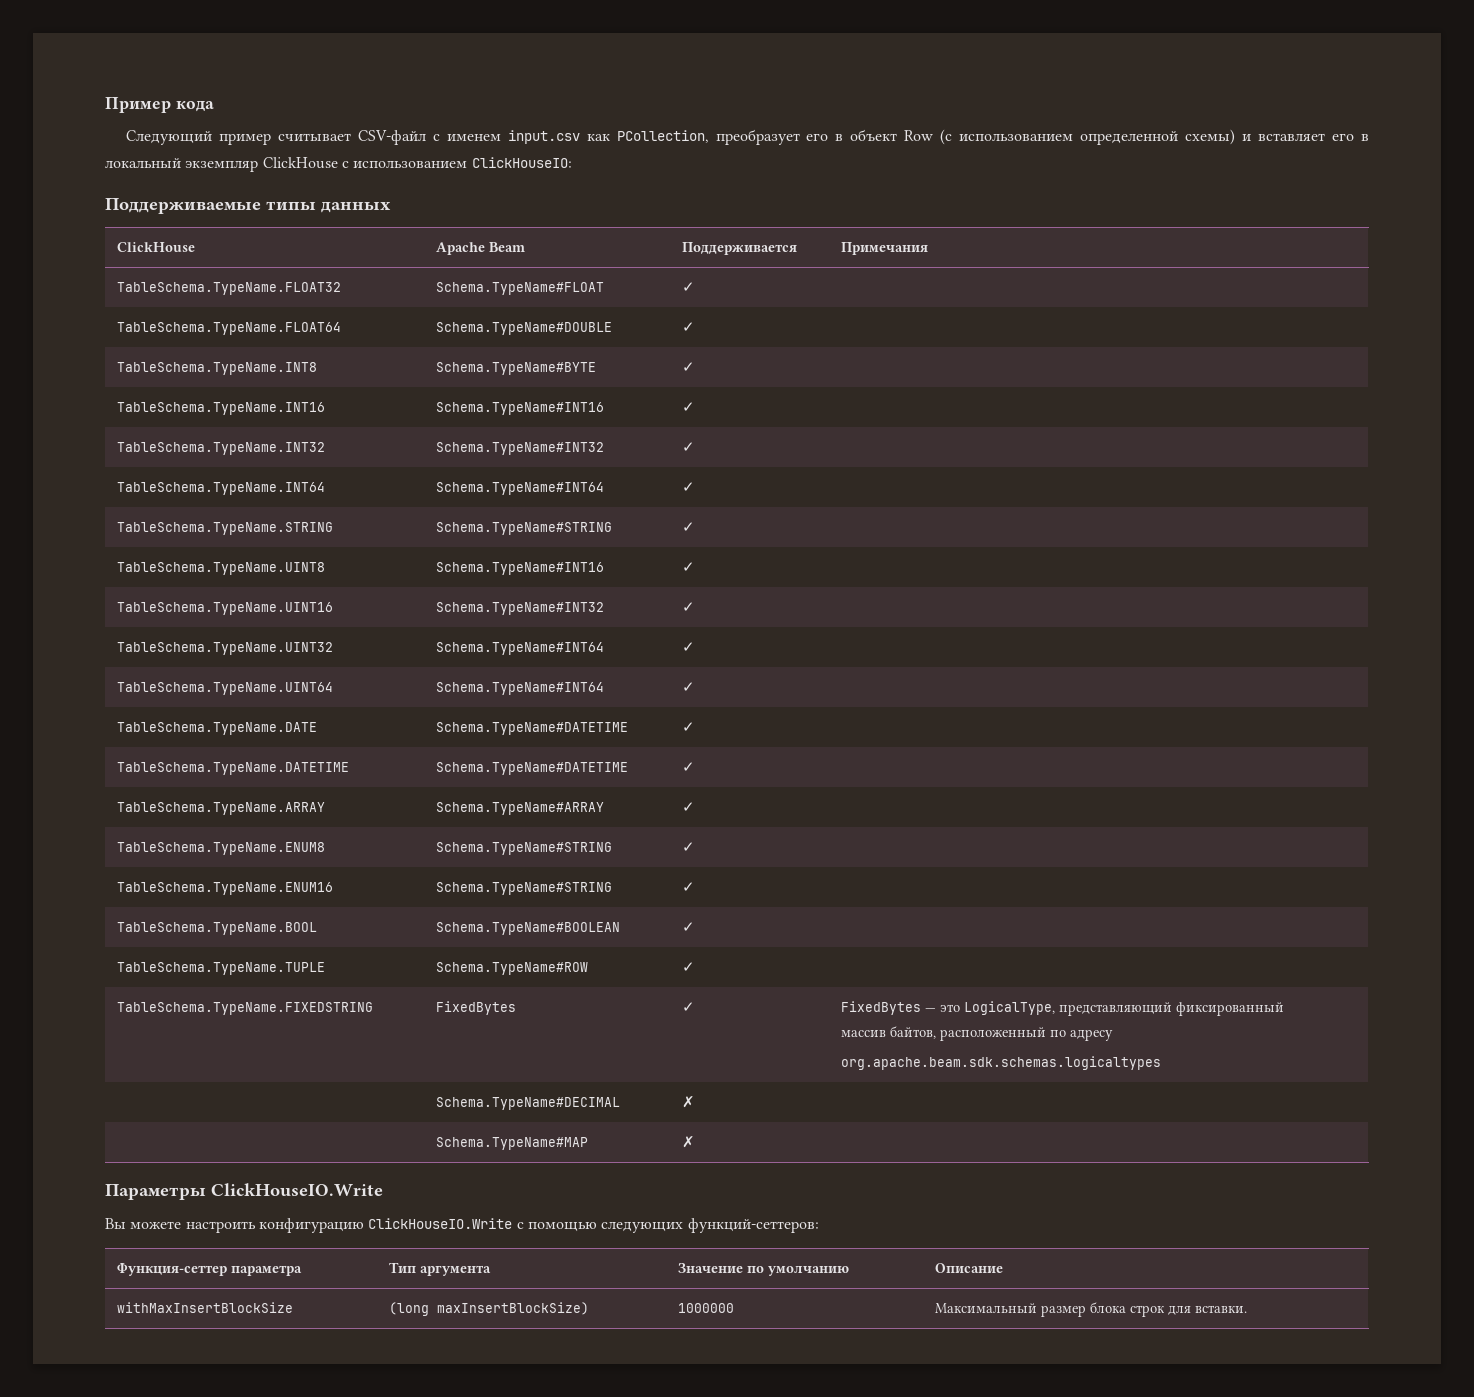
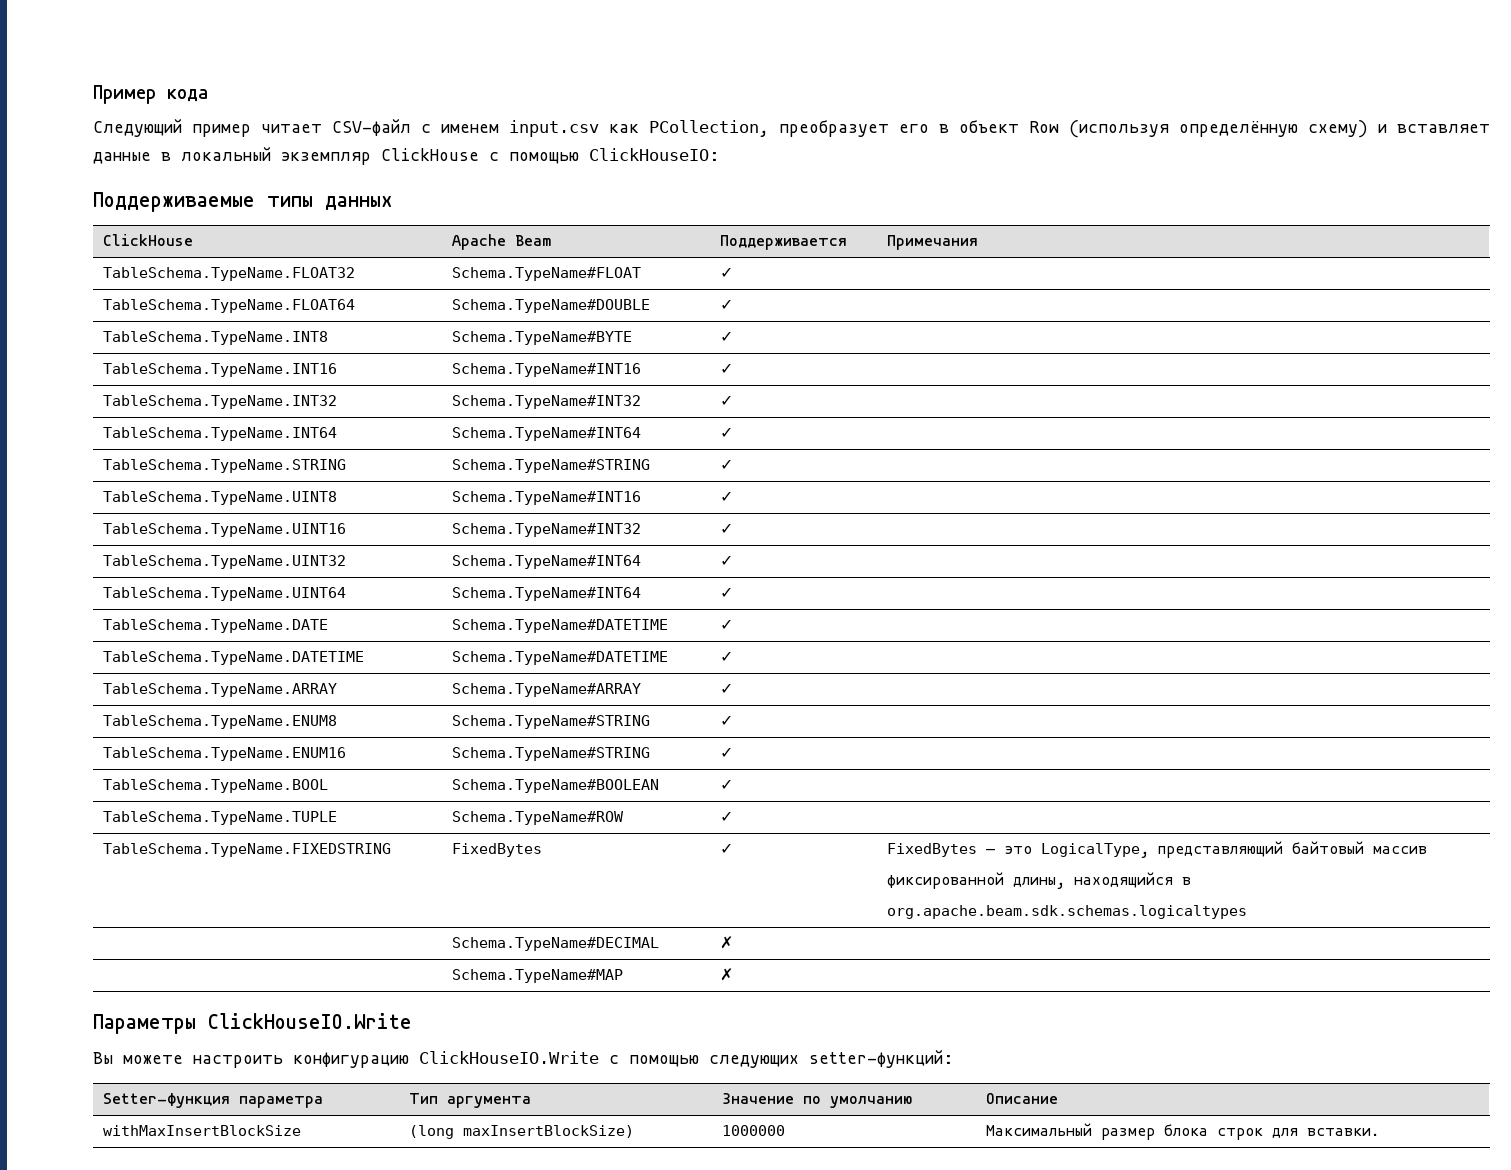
- Следующий пример считывает CSV-файл с именем input.csv как PCollection, преобразует его в объект Row (с использованием определенной схемы) и вставляет его в локальный экземпляр ClickHouse с использованием ClickHouseIO:
+ Следующий пример читает CSV-файл с именем input.csv как PCollection, преобразует его в объект Row (используя определённую схему) и вставляет данные в локальный экземпляр ClickHouse с помощью ClickHouseIO:
- TableSchema.TypeName.FIXEDSTRING | FixedBytes | ✓ | FixedBytes — это LogicalType, представляющий фиксированный
- массив байтов, расположенный по адресу
+ TableSchema.TypeName.FIXEDSTRING | FixedBytes | ✓ | FixedBytes — это LogicalType, представляющий байтовый массив
+ фиксированной длины, находящийся в
- Вы можете настроить конфигурацию ClickHouseIO.Write с помощью следующих функций-сеттеров:
- Функция-сеттер параметра | Тип аргумента | Значение по умолчанию | Описание
+ Вы можете настроить конфигурацию ClickHouseIO.Write с помощью следующих setter-функций:
+ Setter-функция параметра | Тип аргумента | Значение по умолчанию | Описание

